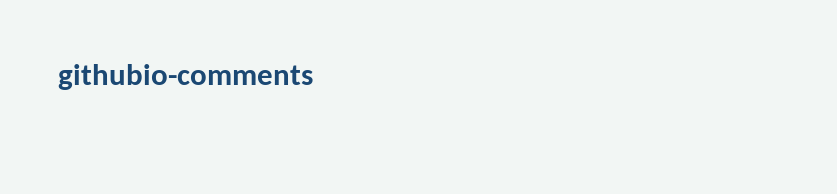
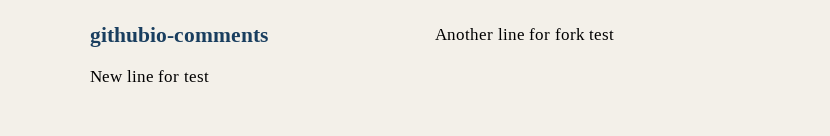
+ New line for test
+ Another line for fork test

